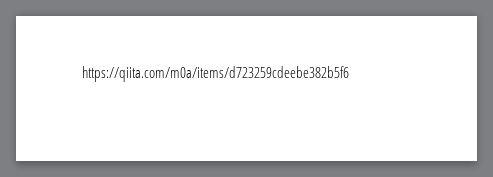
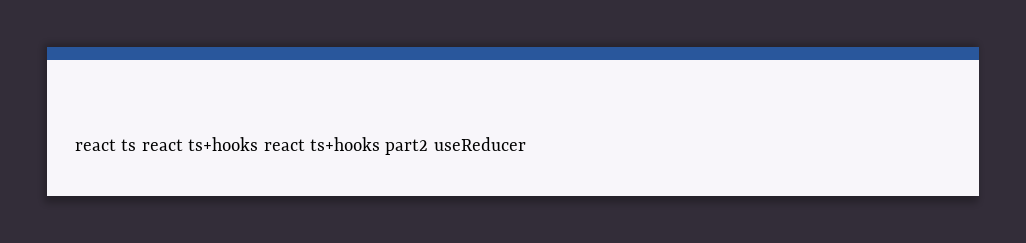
- https://qiita.com/m0a/items/d723259cdeebe382b5f6
+ react ts react ts+hooks react ts+hooks part2 useReducer

